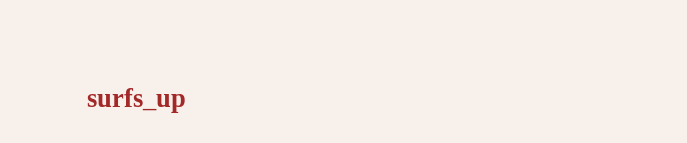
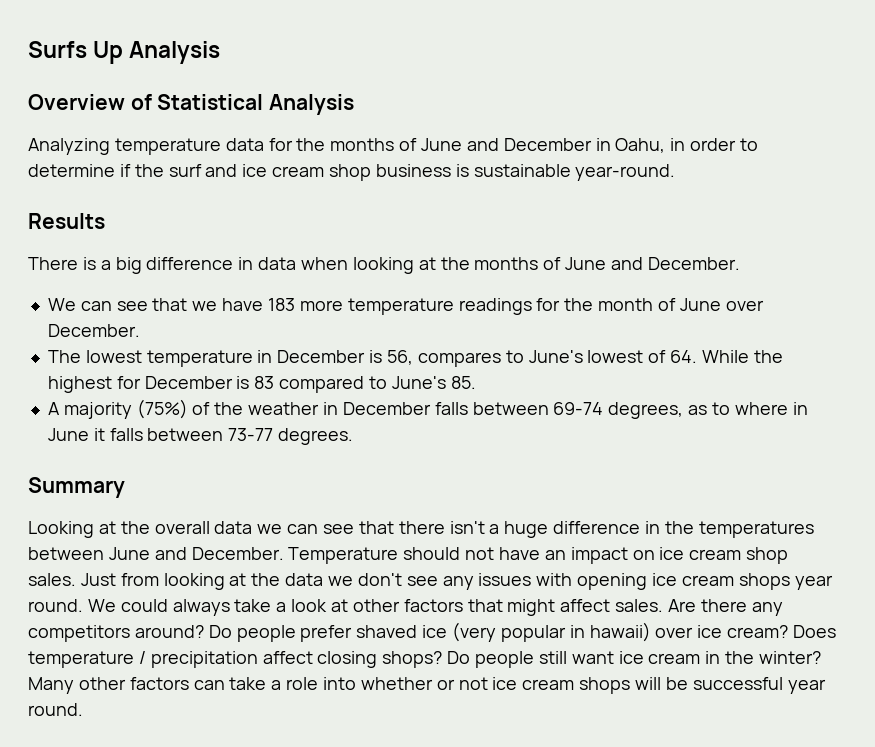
- surfs_up
+ Surfs Up Analysis
+ Overview of Statistical Analysis
+ Analyzing temperature data for the months of June and December in Oahu, in order to determine if the surf and ice cream shop business is sustainable year-round.
+ Results
+ There is a big difference in data when looking at the months of June and December.
+ We can see that we have 183 more temperature readings for the month of June over December.
+ The lowest temperature in December is 56, compares to June's lowest of 64. While the highest for December is 83 compared to June's 85.
+ A majority (75%) of the weather in December falls between 69-74 degrees, as to where in June it falls between 73-77 degrees.
+ Summary
+ Looking at the overall data we can see that there isn't a huge difference in the temperatures between June and December. Temperature should not have an impact on ice cream shop sales. Just from looking at the data we don't see any issues with opening ice cream shops year round. We could always take a look at other factors that might affect sales. Are there any competitors around? Do people prefer shaved ice (very popular in hawaii) over ice cream? Does temperature / precipitation affect closing shops? Do people still want ice cream in the winter? Many other factors can take a role into whether or not ice cream shops will be successful year round.

